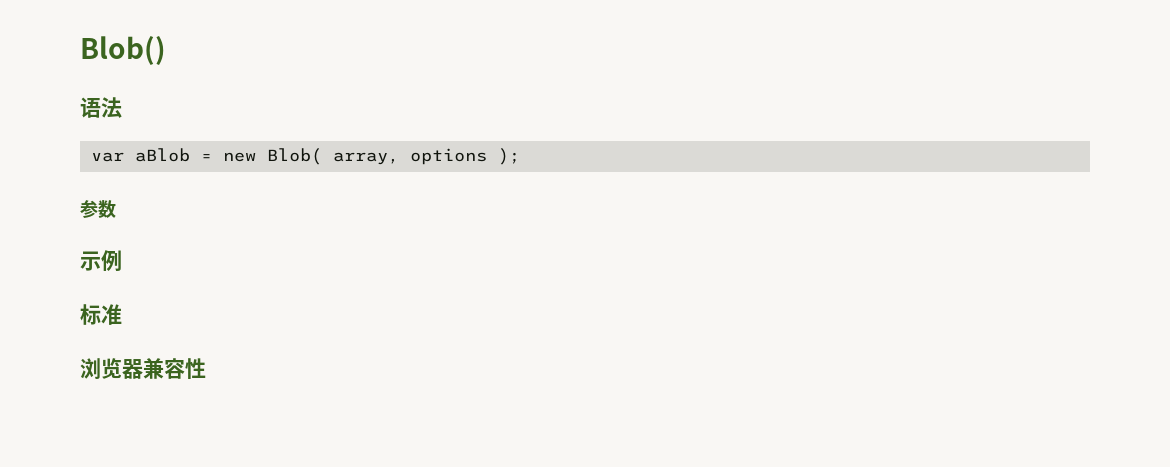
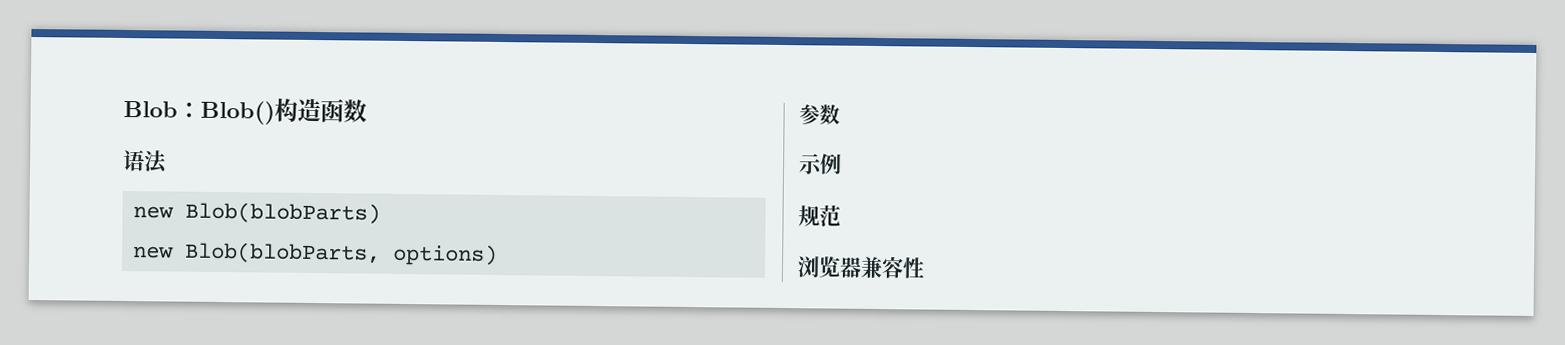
- Blob()
+ Blob：Blob()构造函数
- var aBlob = new Blob( array, options );
+ new Blob(blobParts)
+ new Blob(blobParts, options)
- 标准
+ 规范

